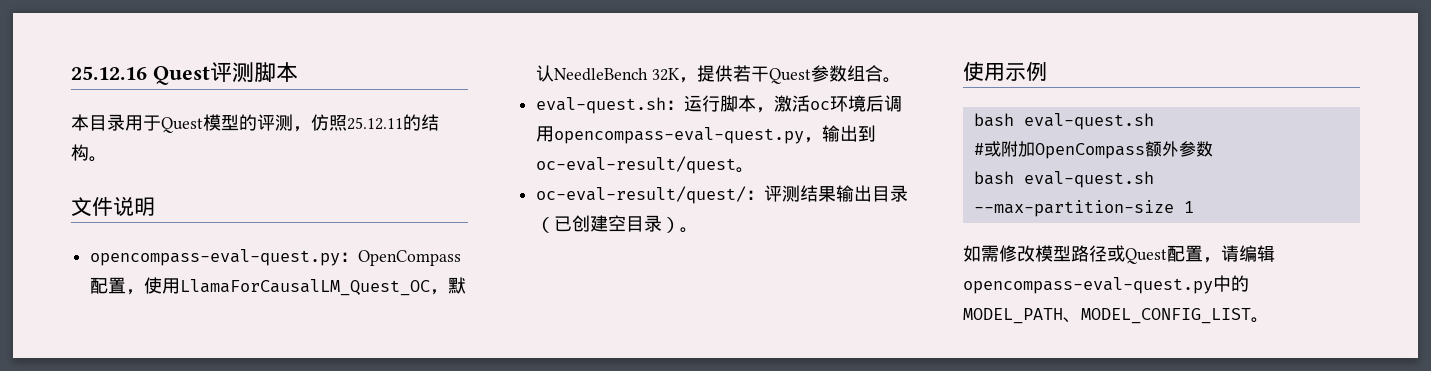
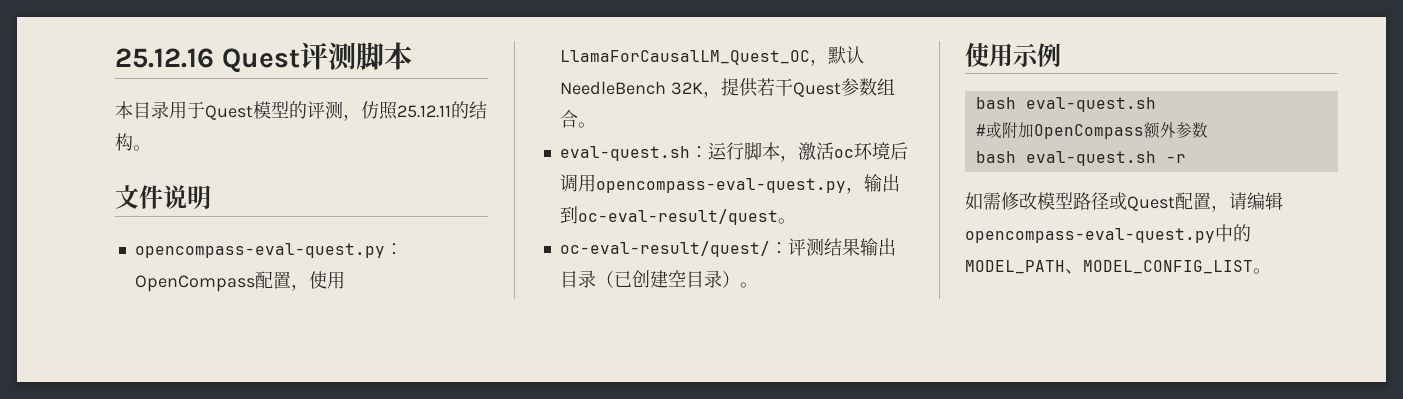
- bash eval-quest.sh --max-partition-size 1
+ bash eval-quest.sh -r

